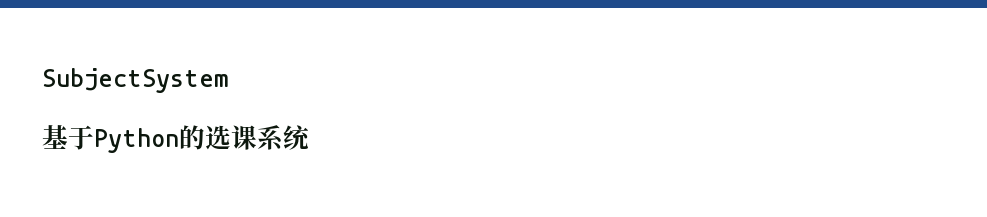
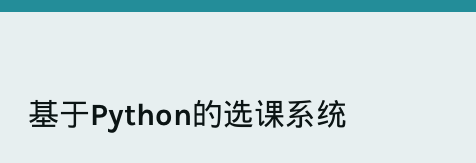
- SubjectSystem

